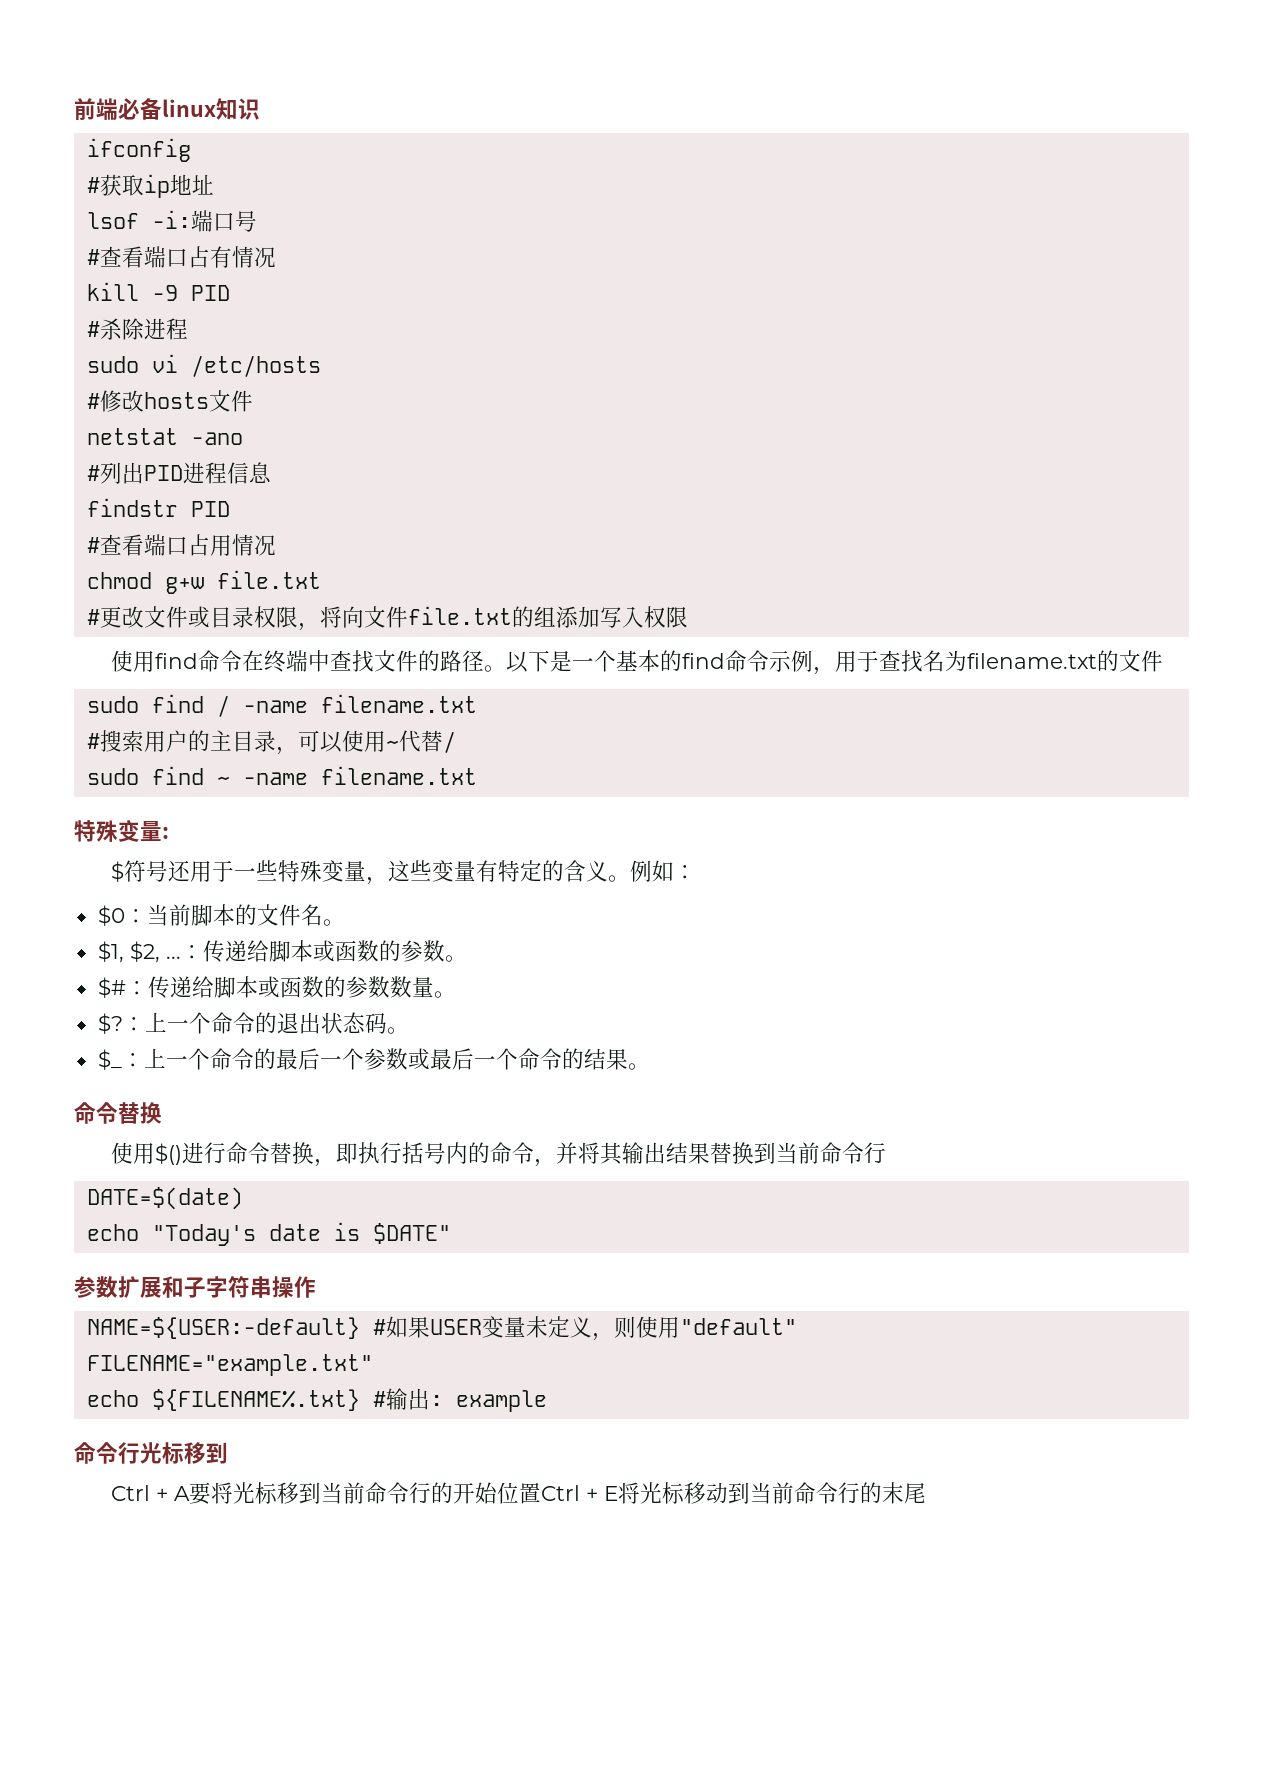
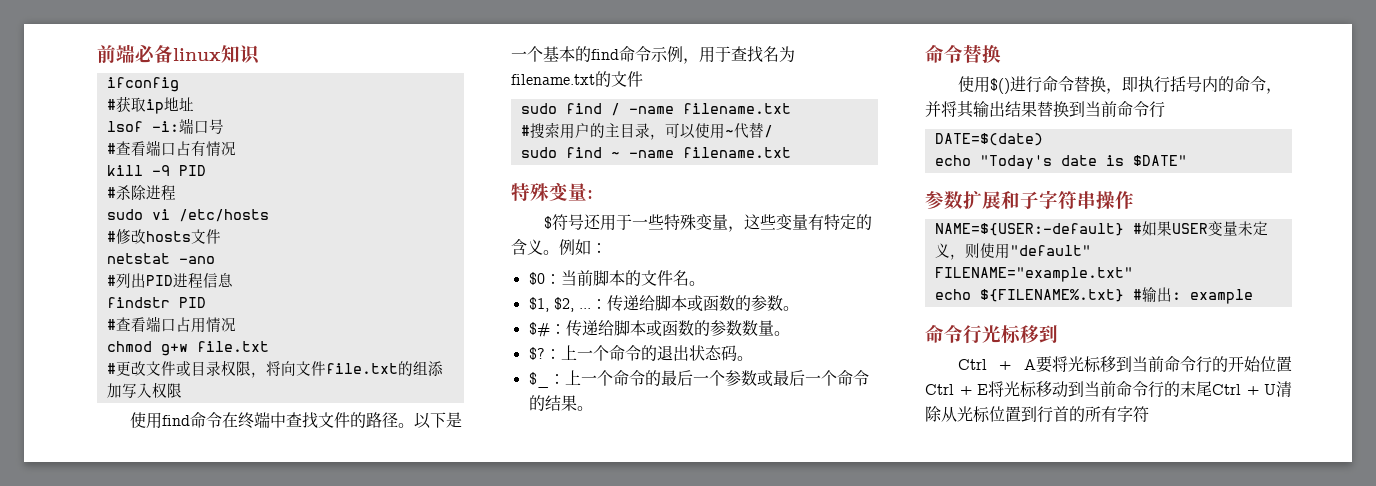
- Ctrl + A要将光标移到当前命令行的开始位置Ctrl + E将光标移动到当前命令行的末尾
+ Ctrl + A要将光标移到当前命令行的开始位置Ctrl + E将光标移动到当前命令行的末尾Ctrl + U清除从光标位置到行首的所有字符

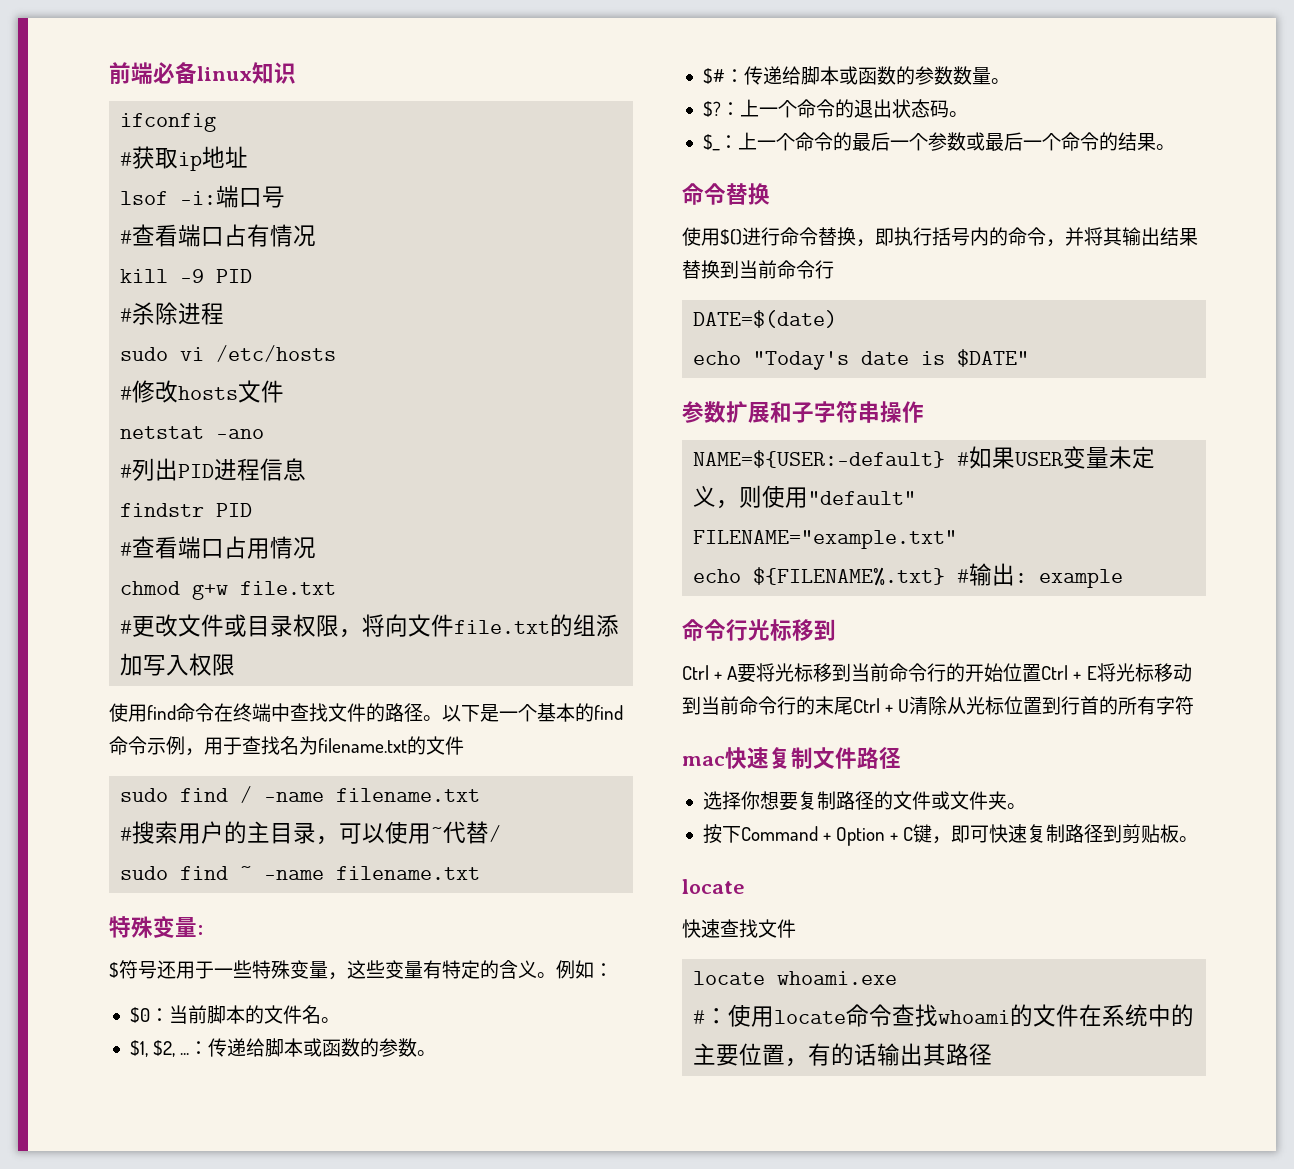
+ mac快速复制文件路径
+ 选择你想要复制路径的文件或文件夹。
+ 按下Command + Option + C键，即可快速复制路径到剪贴板。
+ locate
+ 快速查找文件
+ locate whoami.exe
+ #：使用locate命令查找whoami的文件在系统中的主要位置，有的话输出其路径

